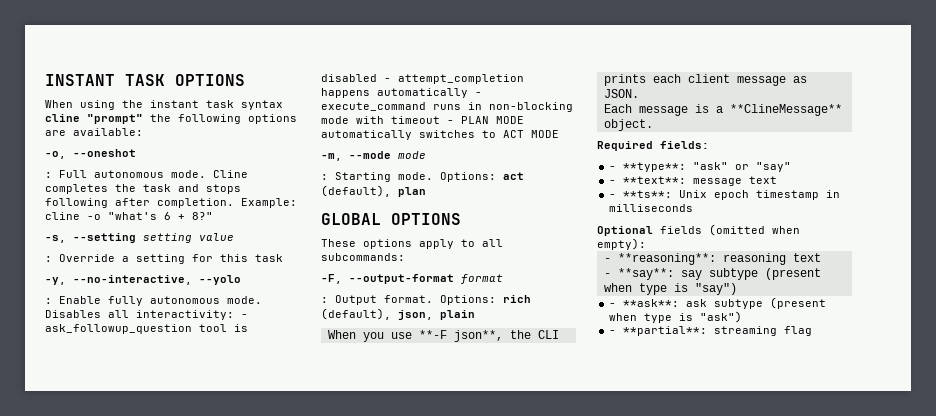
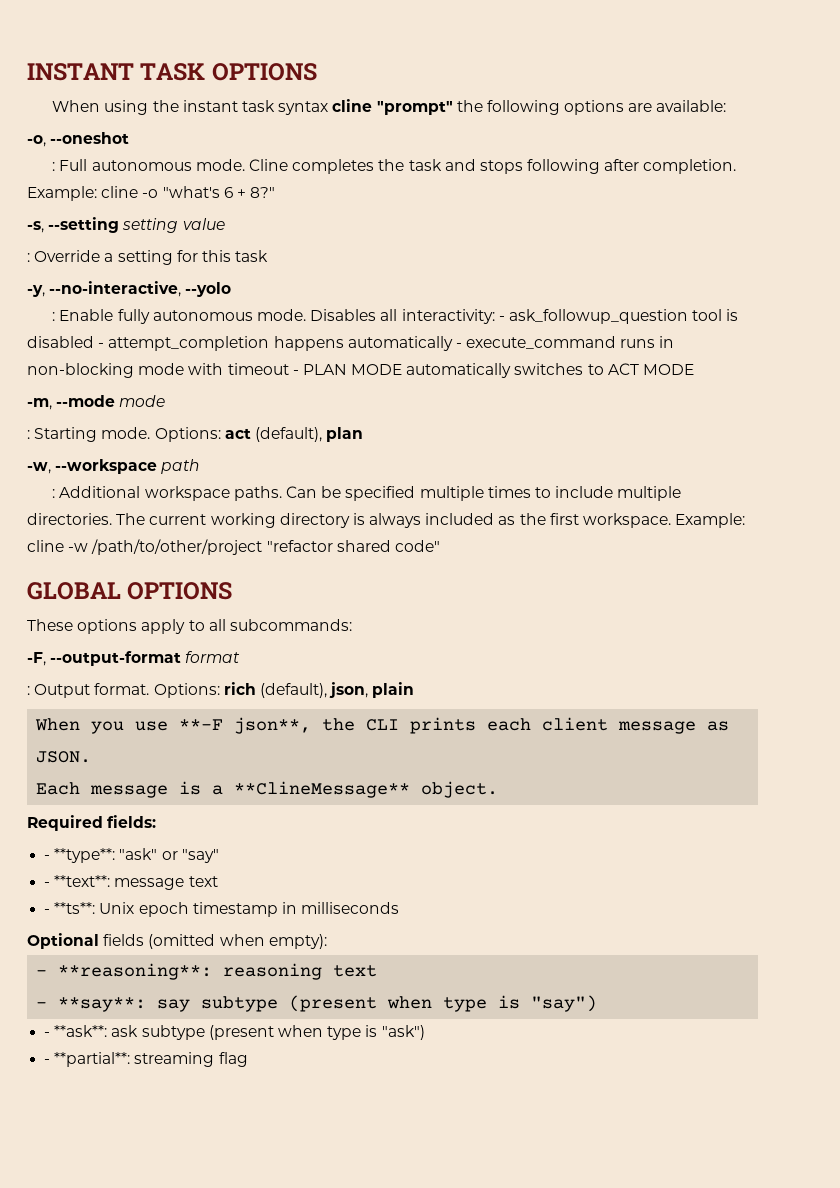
+ -w, --workspace path
+ : Additional workspace paths. Can be specified multiple times to include multiple directories. The current working directory is always included as the first workspace. Example: cline -w /path/to/other/project "refactor shared code"

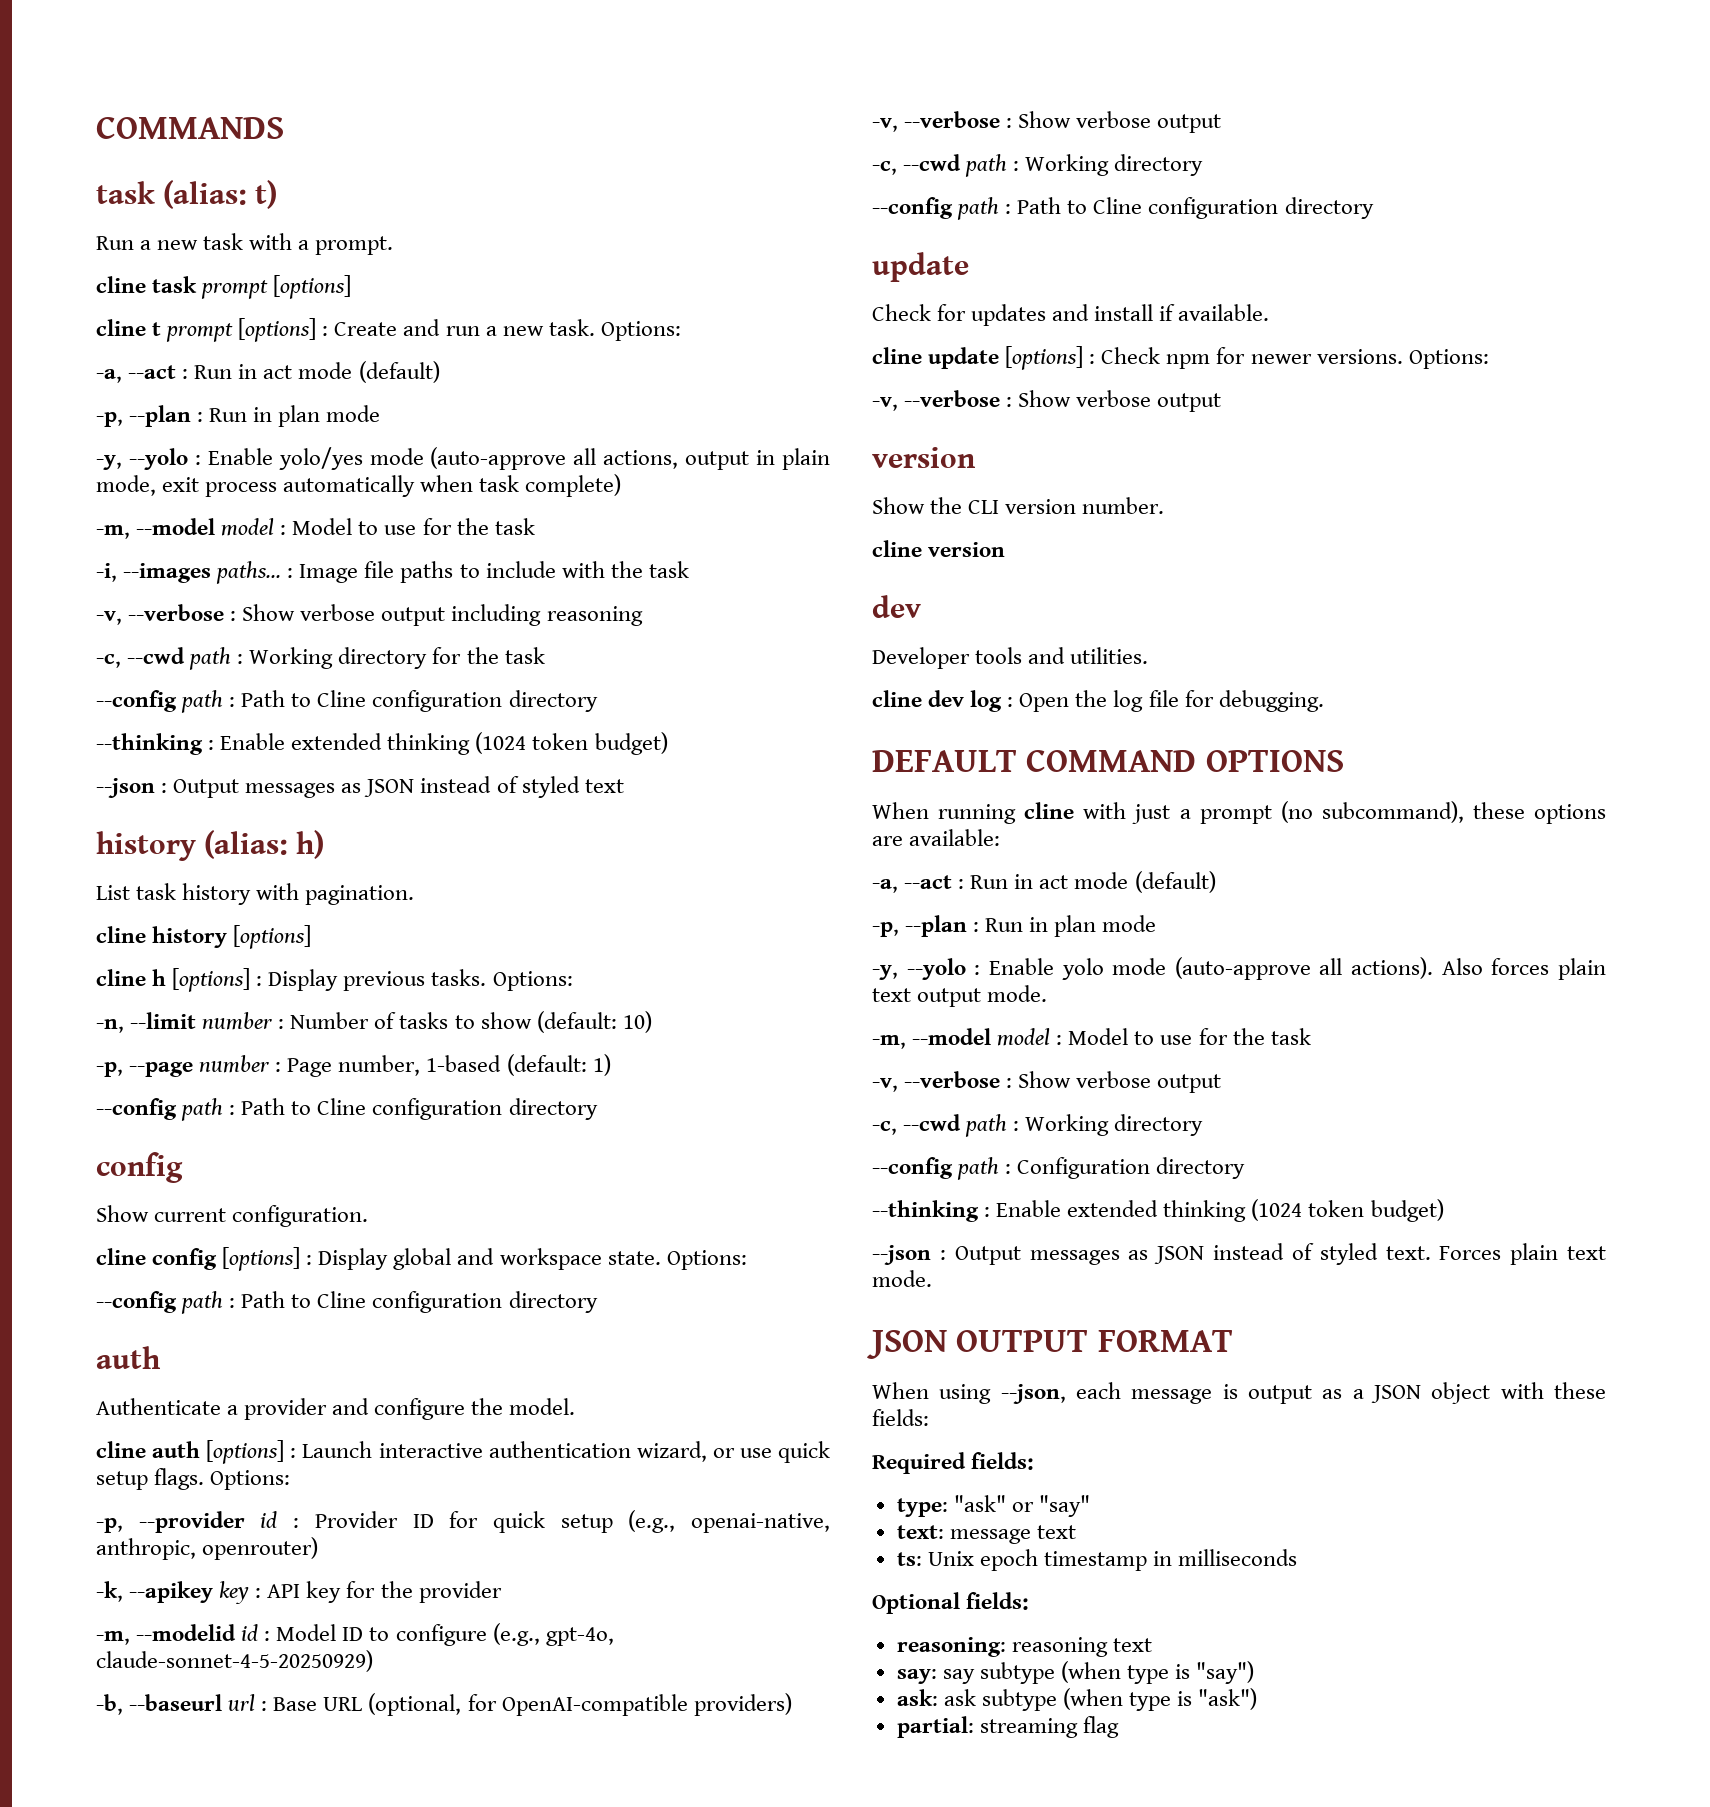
- INSTANT TASK OPTIONS
- When using the instant task syntax cline "prompt" the following options are available:
- -o, --oneshot
- : Full autonomous mode. Cline completes the task and stops following after completion. Example: cline -o "what's 6 + 8?"
- -s, --setting setting value
- : Override a setting for this task
- -y, --no-interactive, --yolo
- : Enable fully autonomous mode. Disables all interactivity: - ask_followup_question tool is disabled - attempt_completion happens automatically - execute_command runs in non-blocking mode with timeout - PLAN MODE automatically switches to ACT MODE
- -m, --mode mode
- : Starting mode. Options: act (default), plan
- -w, --workspace path
- : Additional workspace paths. Can be specified multiple times to include multiple directories. The current working directory is always included as the first workspace. Example: cline -w /path/to/other/project "refactor shared code"
- GLOBAL OPTIONS
- These options apply to all subcommands:
- -F, --output-format format
- : Output format. Options: rich (default), json, plain
- When you use **-F json**, the CLI prints each client message as JSON.
- Each message is a **ClineMessage** object.
+ COMMANDS
+ task (alias: t)
+ Run a new task with a prompt.
+ cline task prompt [options]
+ cline t prompt [options] : Create and run a new task. Options:
+ -a, --act : Run in act mode (default)
+ -p, --plan : Run in plan mode
+ -y, --yolo : Enable yolo/yes mode (auto-approve all actions, output in plain mode, exit process automatically when task complete)
+ -m, --model model : Model to use for the task
+ -i, --images paths... : Image file paths to include with the task
+ -v, --verbose : Show verbose output including reasoning
+ -c, --cwd path : Working directory for the task
+ --config path : Path to Cline configuration directory
+ --thinking : Enable extended thinking (1024 token budget)
+ --json : Output messages as JSON instead of styled text
+ history (alias: h)
+ List task history with pagination.
+ cline history [options]
+ cline h [options] : Display previous tasks. Options:
+ -n, --limit number : Number of tasks to show (default: 10)
+ -p, --page number : Page number, 1-based (default: 1)
+ --config path : Path to Cline configuration directory
+ config
+ Show current configuration.
+ cline config [options] : Display global and workspace state. Options:
+ --config path : Path to Cline configuration directory
+ auth
+ Authenticate a provider and configure the model.
+ cline auth [options] : Launch interactive authentication wizard, or use quick setup flags. Options:
+ -p, --provider id : Provider ID for quick setup (e.g., openai-native, anthropic, openrouter)
+ -k, --apikey key : API key for the provider
+ -m, --modelid id : Model ID to configure (e.g., gpt-4o, claude-sonnet-4-5-20250929)
+ -b, --baseurl url : Base URL (optional, for OpenAI-compatible providers)
+ -v, --verbose : Show verbose output
+ -c, --cwd path : Working directory
+ --config path : Path to Cline configuration directory
+ update
+ Check for updates and install if available.
+ cline update [options] : Check npm for newer versions. Options:
+ -v, --verbose : Show verbose output
+ version
+ Show the CLI version number.
+ cline version
+ dev
+ Developer tools and utilities.
+ cline dev log : Open the log file for debugging.
+ DEFAULT COMMAND OPTIONS
+ When running cline with just a prompt (no subcommand), these options are available:
+ -a, --act : Run in act mode (default)
+ -p, --plan : Run in plan mode
+ -y, --yolo : Enable yolo mode (auto-approve all actions). Also forces plain text output mode.
+ -m, --model model : Model to use for the task
+ -v, --verbose : Show verbose output
+ -c, --cwd path : Working directory
+ --config path : Configuration directory
+ --thinking : Enable extended thinking (1024 token budget)
+ --json : Output messages as JSON instead of styled text. Forces plain text mode.
+ JSON OUTPUT FORMAT
+ When using --json, each message is output as a JSON object with these fields:
- - **type**: "ask" or "say"
+ type: "ask" or "say"
- - **text**: message text
+ text: message text
- - **ts**: Unix epoch timestamp in milliseconds
+ ts: Unix epoch timestamp in milliseconds
- Optional fields (omitted when empty):
- - **reasoning**: reasoning text
- - **say**: say subtype (present when type is "say")
- - **ask**: ask subtype (present when type is "ask")
+ Optional fields:
+ reasoning: reasoning text
+ say: say subtype (when type is "say")
+ ask: ask subtype (when type is "ask")
- - **partial**: streaming flag
+ partial: streaming flag

